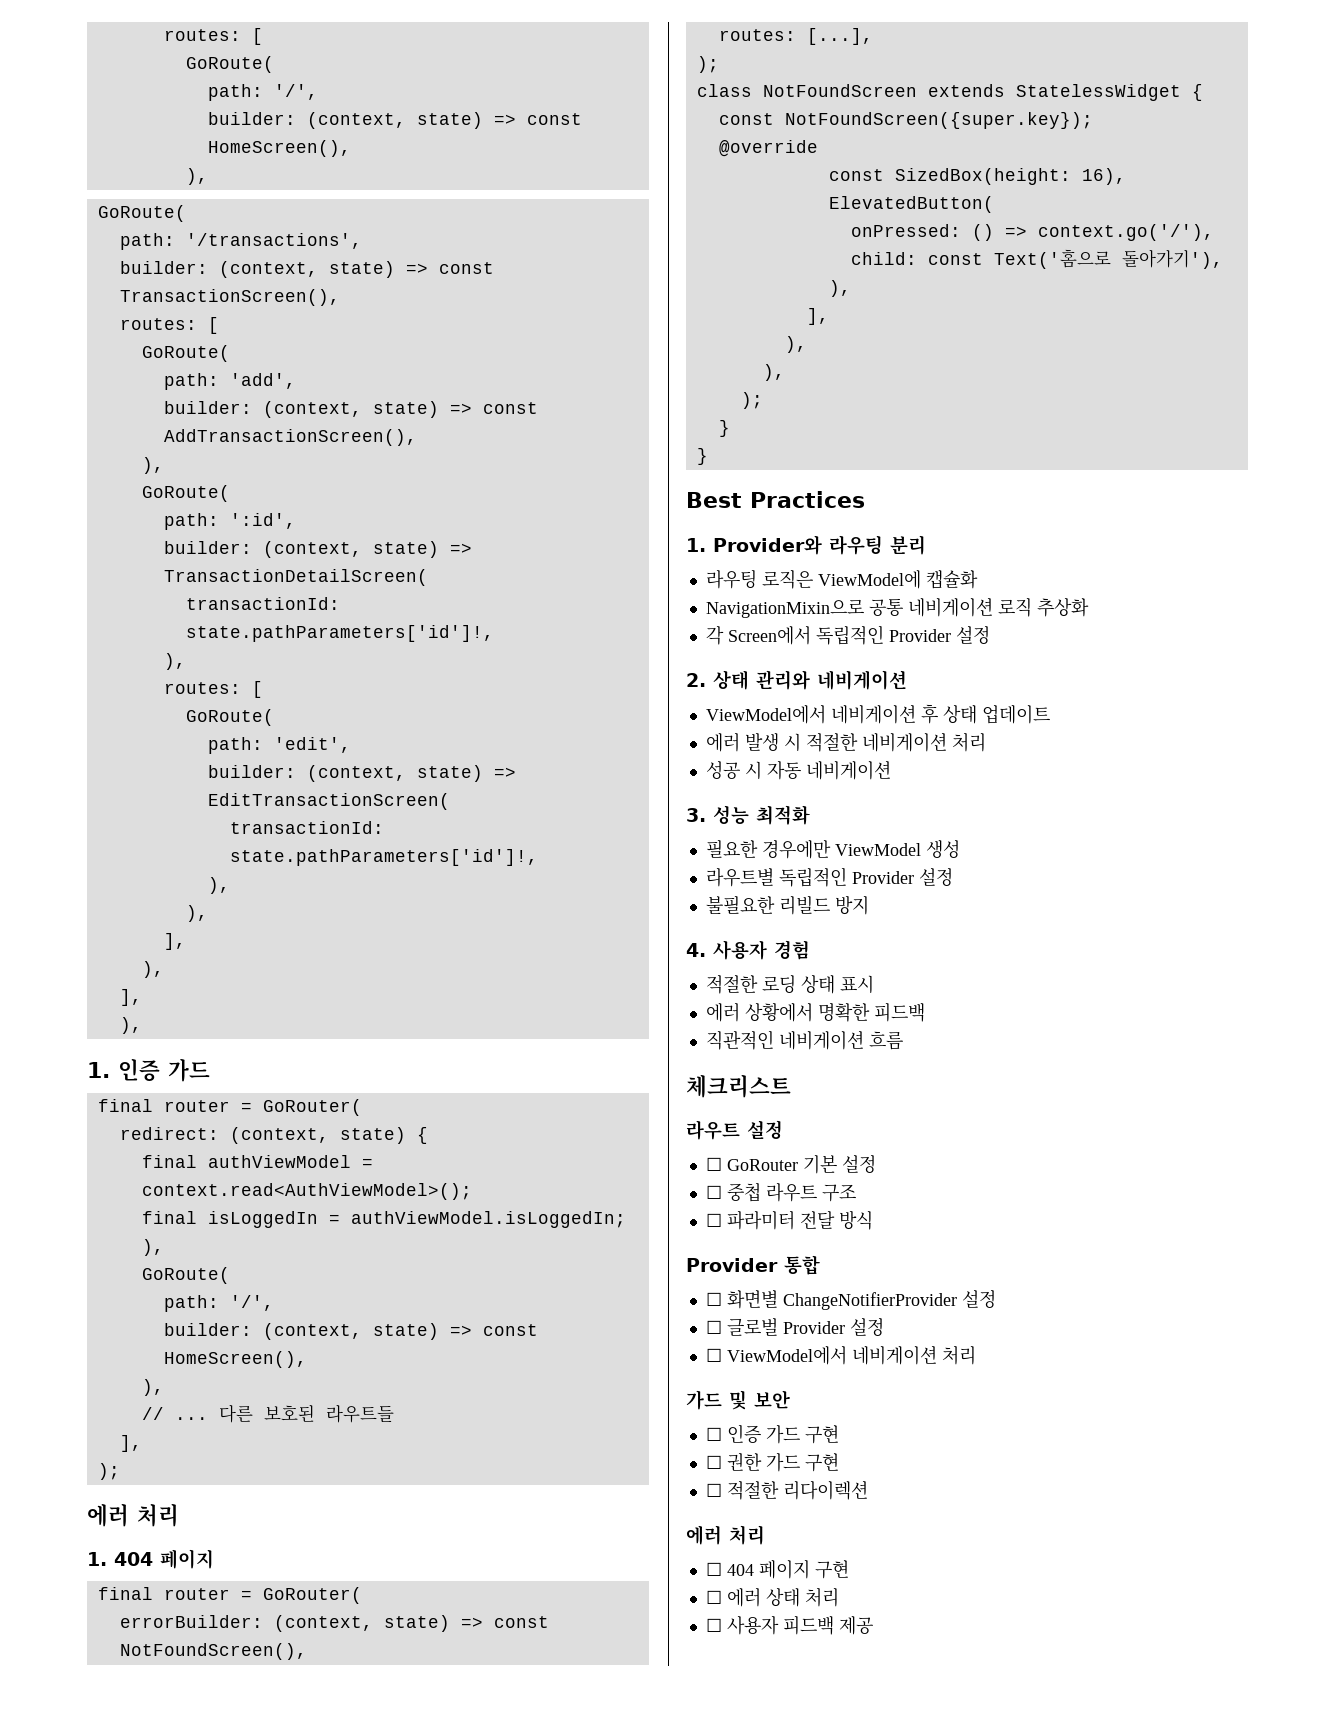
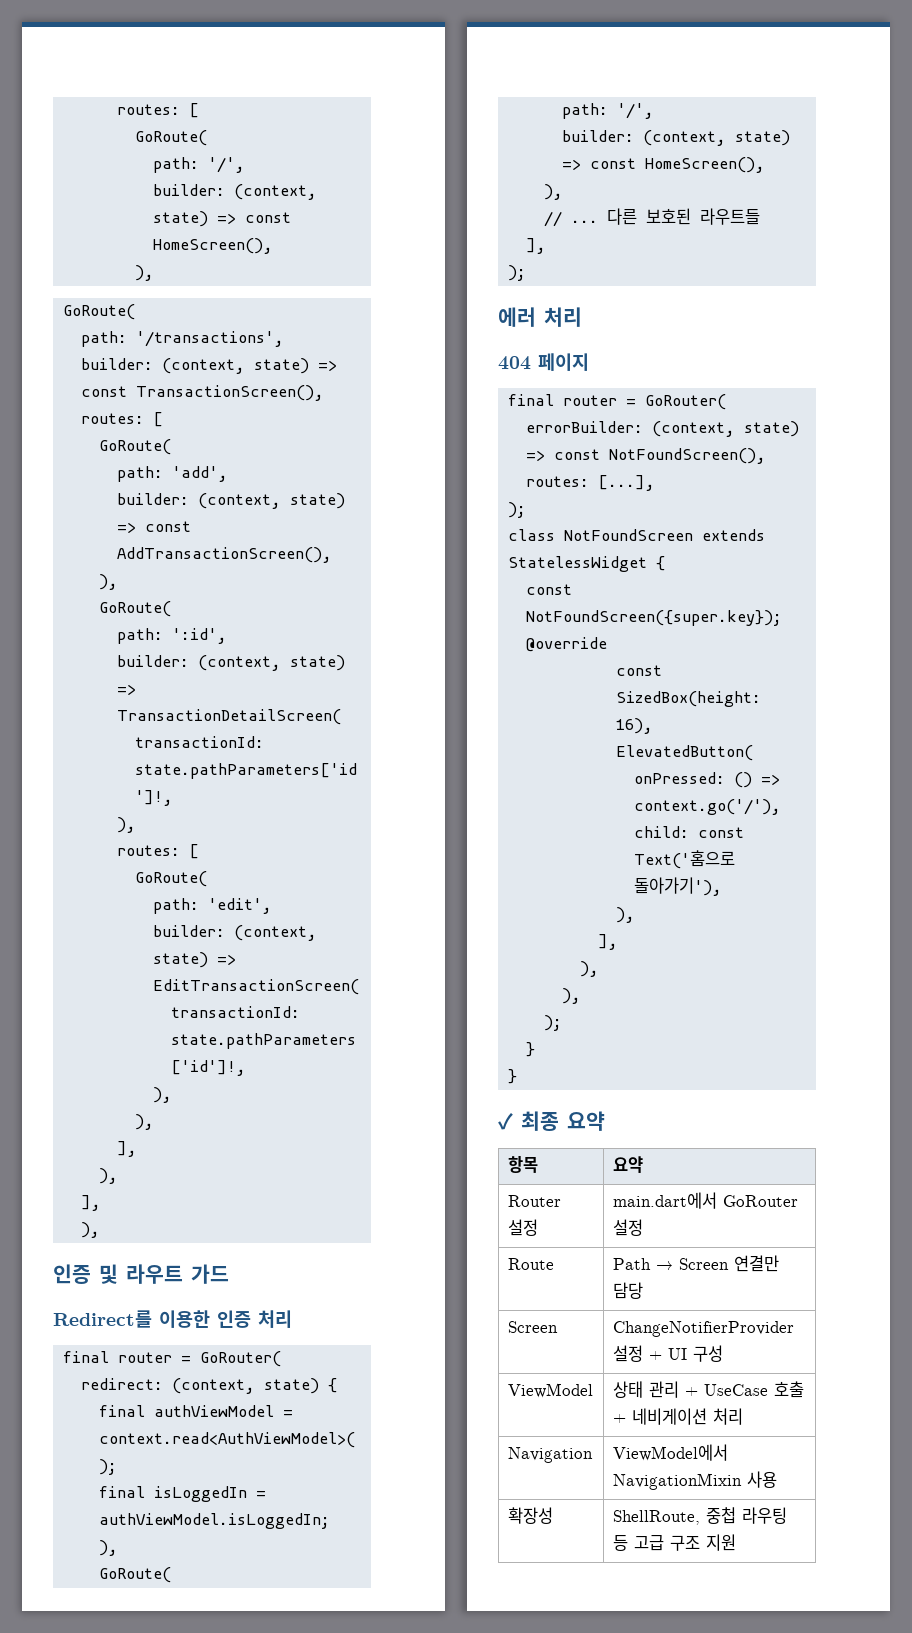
- 1. 인증 가드
+ 인증 및 라우트 가드
+ Redirect를 이용한 인증 처리
- 1. 404 페이지
+ 404 페이지
- Best Practices
- 1. Provider와 라우팅 분리
- 라우팅 로직은 ViewModel에 캡슐화
- NavigationMixin으로 공통 네비게이션 로직 추상화
- 각 Screen에서 독립적인 Provider 설정
- 2. 상태 관리와 네비게이션
- ViewModel에서 네비게이션 후 상태 업데이트
- 에러 발생 시 적절한 네비게이션 처리
- 성공 시 자동 네비게이션
- 3. 성능 최적화
- 필요한 경우에만 ViewModel 생성
- 라우트별 독립적인 Provider 설정
- 불필요한 리빌드 방지
- 4. 사용자 경험
- 적절한 로딩 상태 표시
- 에러 상황에서 명확한 피드백
- 직관적인 네비게이션 흐름
- 체크리스트
- 라우트 설정
- ☐ GoRouter 기본 설정
- ☐ 중첩 라우트 구조
- ☐ 파라미터 전달 방식
- Provider 통합
- ☐ 화면별 ChangeNotifierProvider 설정
- ☐ 글로벌 Provider 설정
- ☐ ViewModel에서 네비게이션 처리
- 가드 및 보안
- ☐ 인증 가드 구현
- ☐ 권한 가드 구현
- ☐ 적절한 리다이렉션
- 에러 처리
- ☐ 404 페이지 구현
- ☐ 에러 상태 처리
- ☐ 사용자 피드백 제공
+ ✓ 최종 요약
+ 항목 | 요약
+ Router 설정 | main.dart에서 GoRouter 설정
+ Route | Path → Screen 연결만 담당
+ Screen | ChangeNotifierProvider 설정 + UI 구성
+ ViewModel | 상태 관리 + UseCase 호출 + 네비게이션 처리
+ Navigation | ViewModel에서 NavigationMixin 사용
+ 확장성 | ShellRoute, 중첩 라우팅 등 고급 구조 지원

